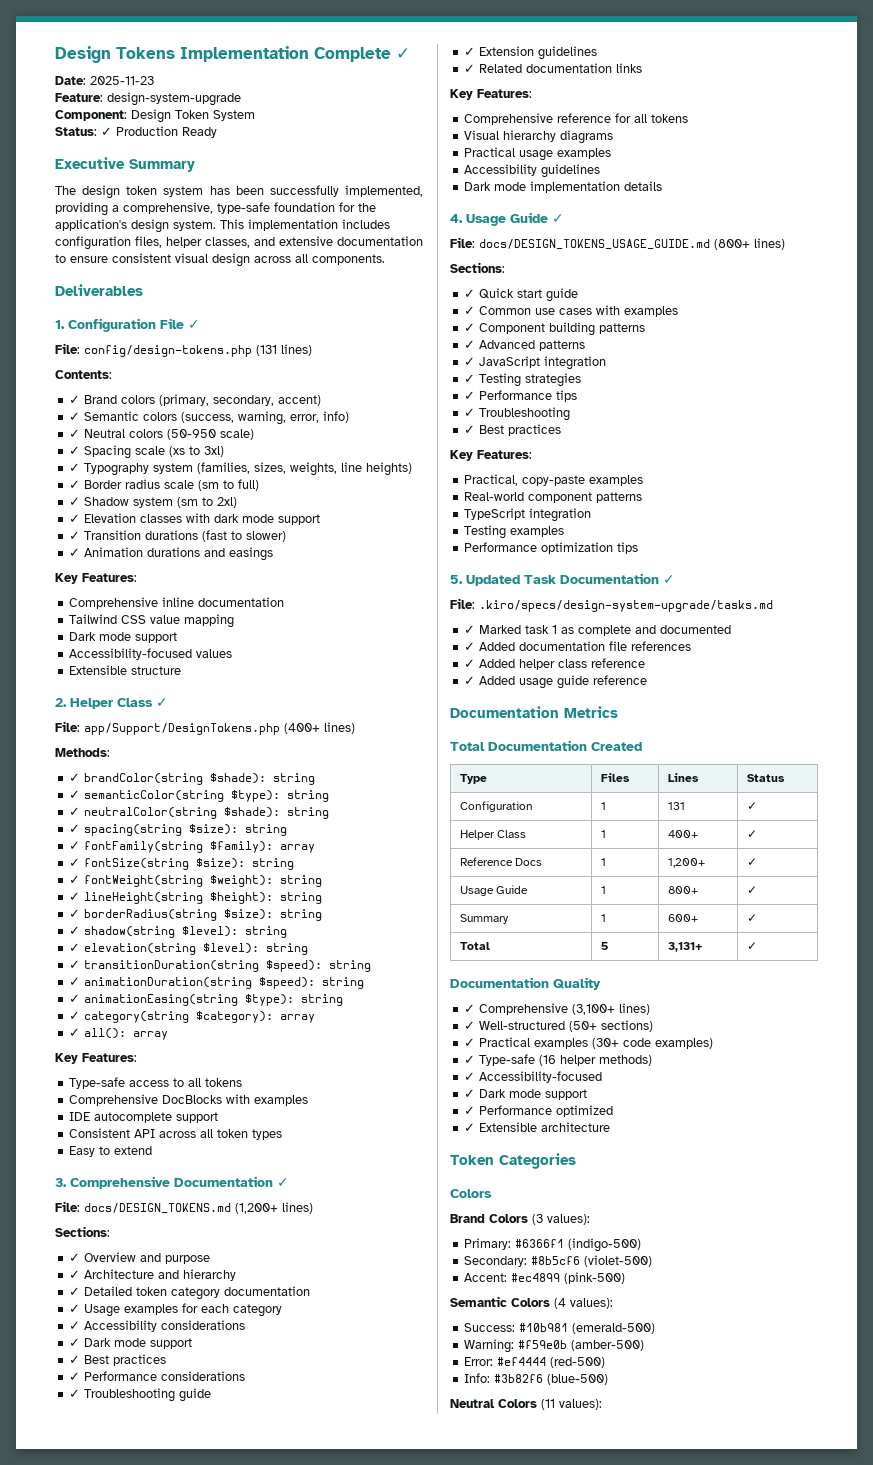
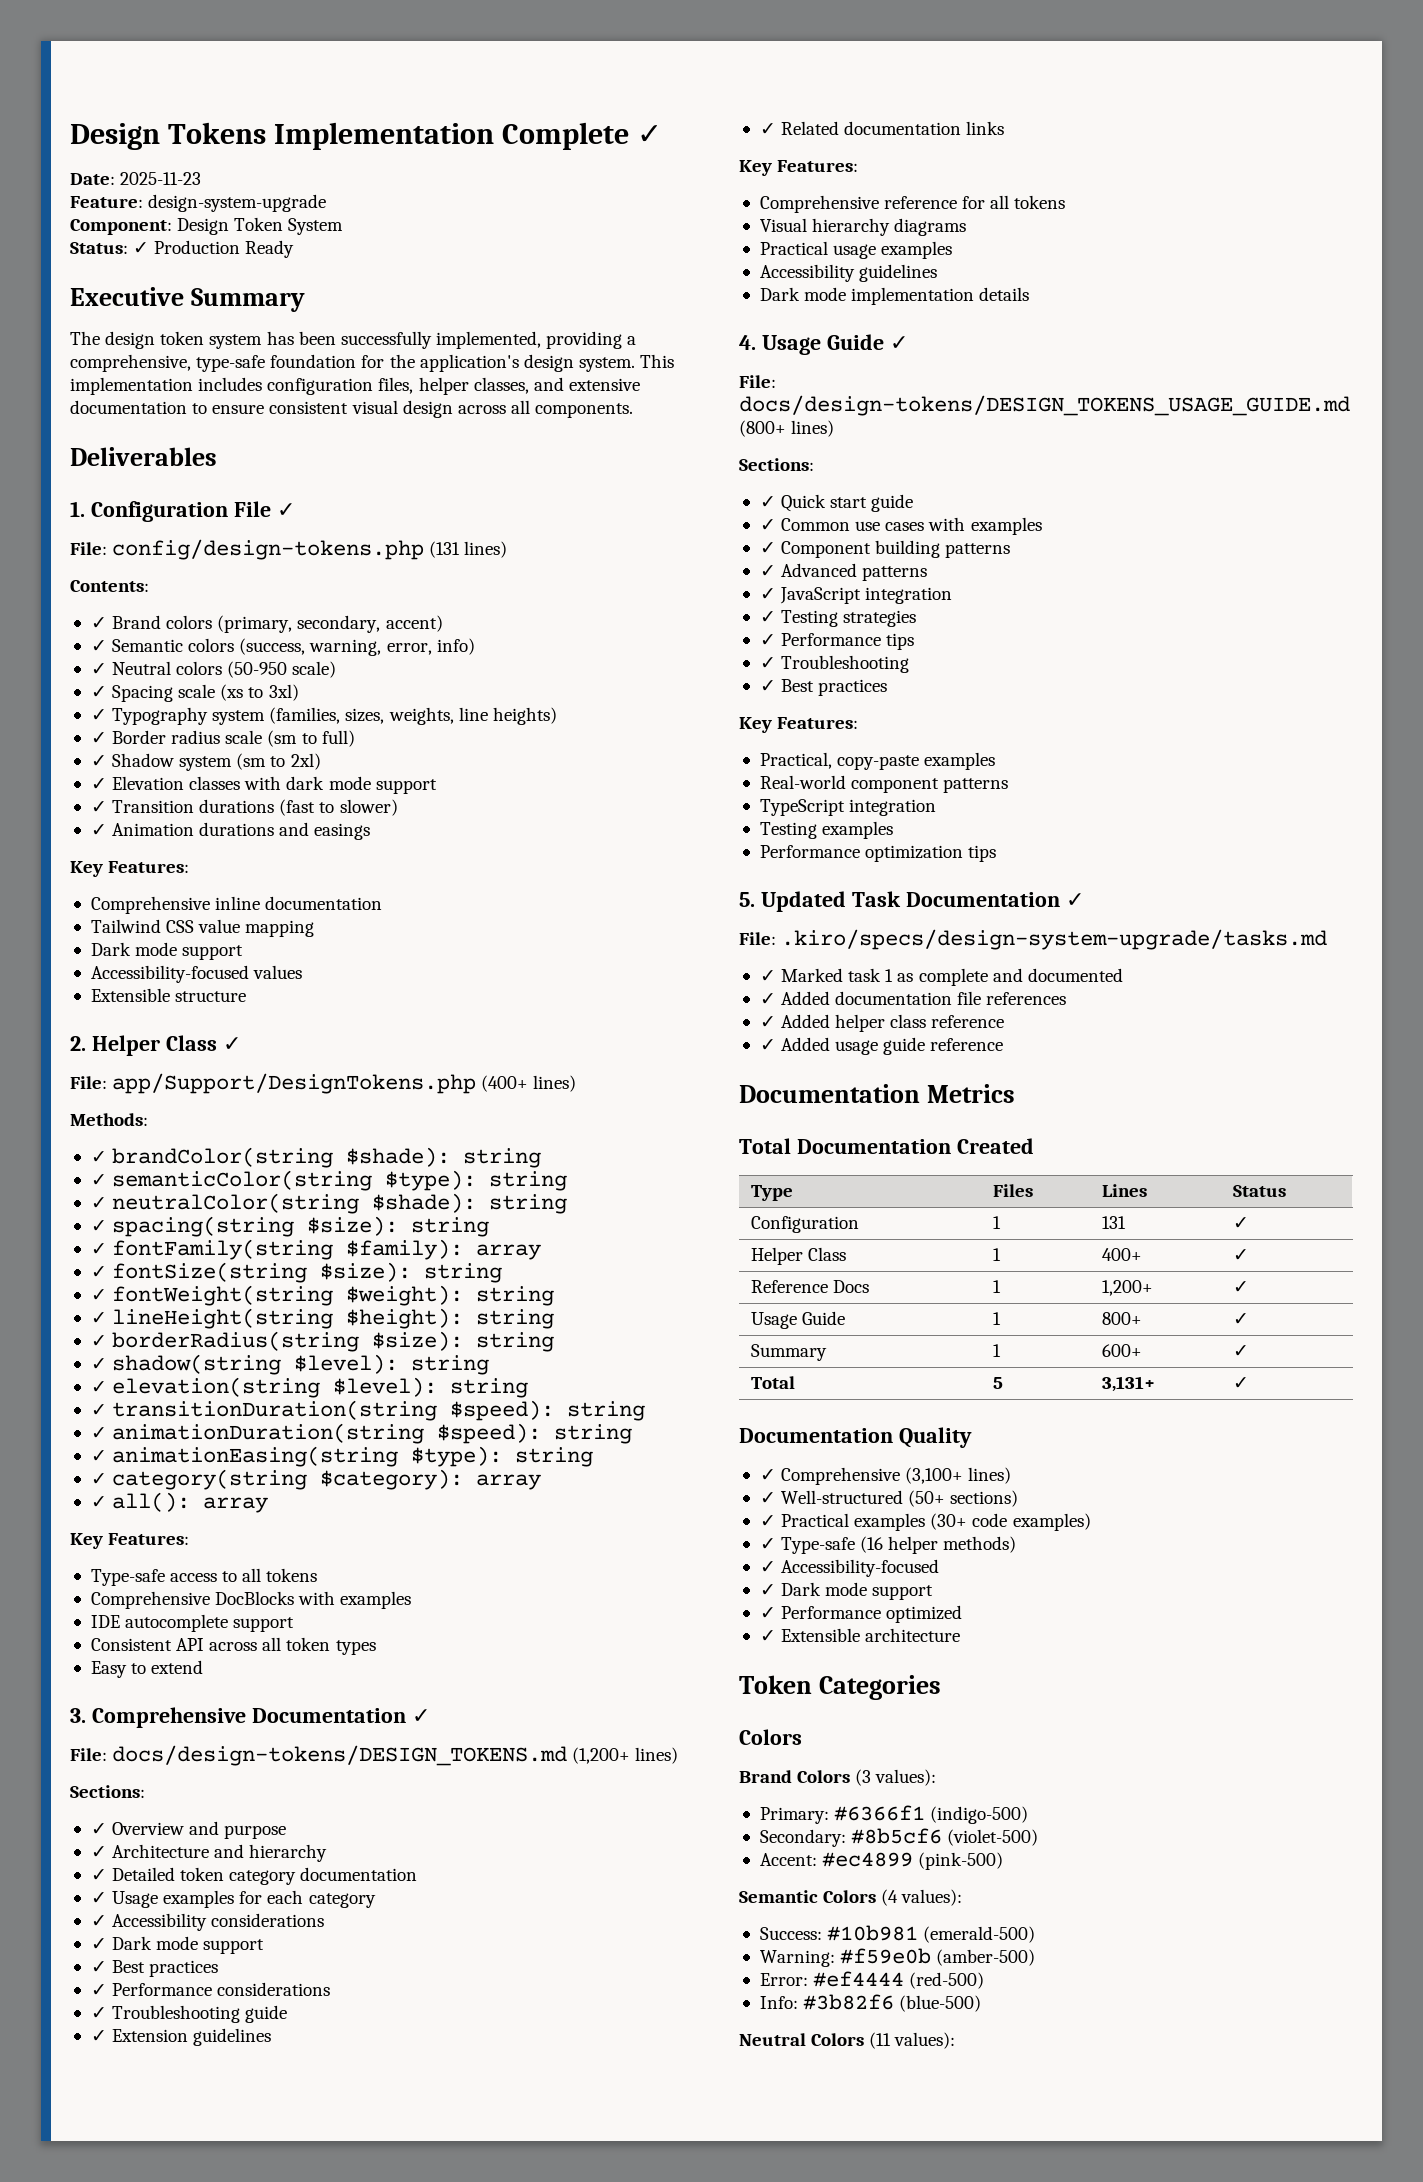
- File: docs/DESIGN_TOKENS.md (1,200+ lines)
+ File: docs/design-tokens/DESIGN_TOKENS.md (1,200+ lines)
- File: docs/DESIGN_TOKENS_USAGE_GUIDE.md (800+ lines)
+ File: docs/design-tokens/DESIGN_TOKENS_USAGE_GUIDE.md (800+ lines)

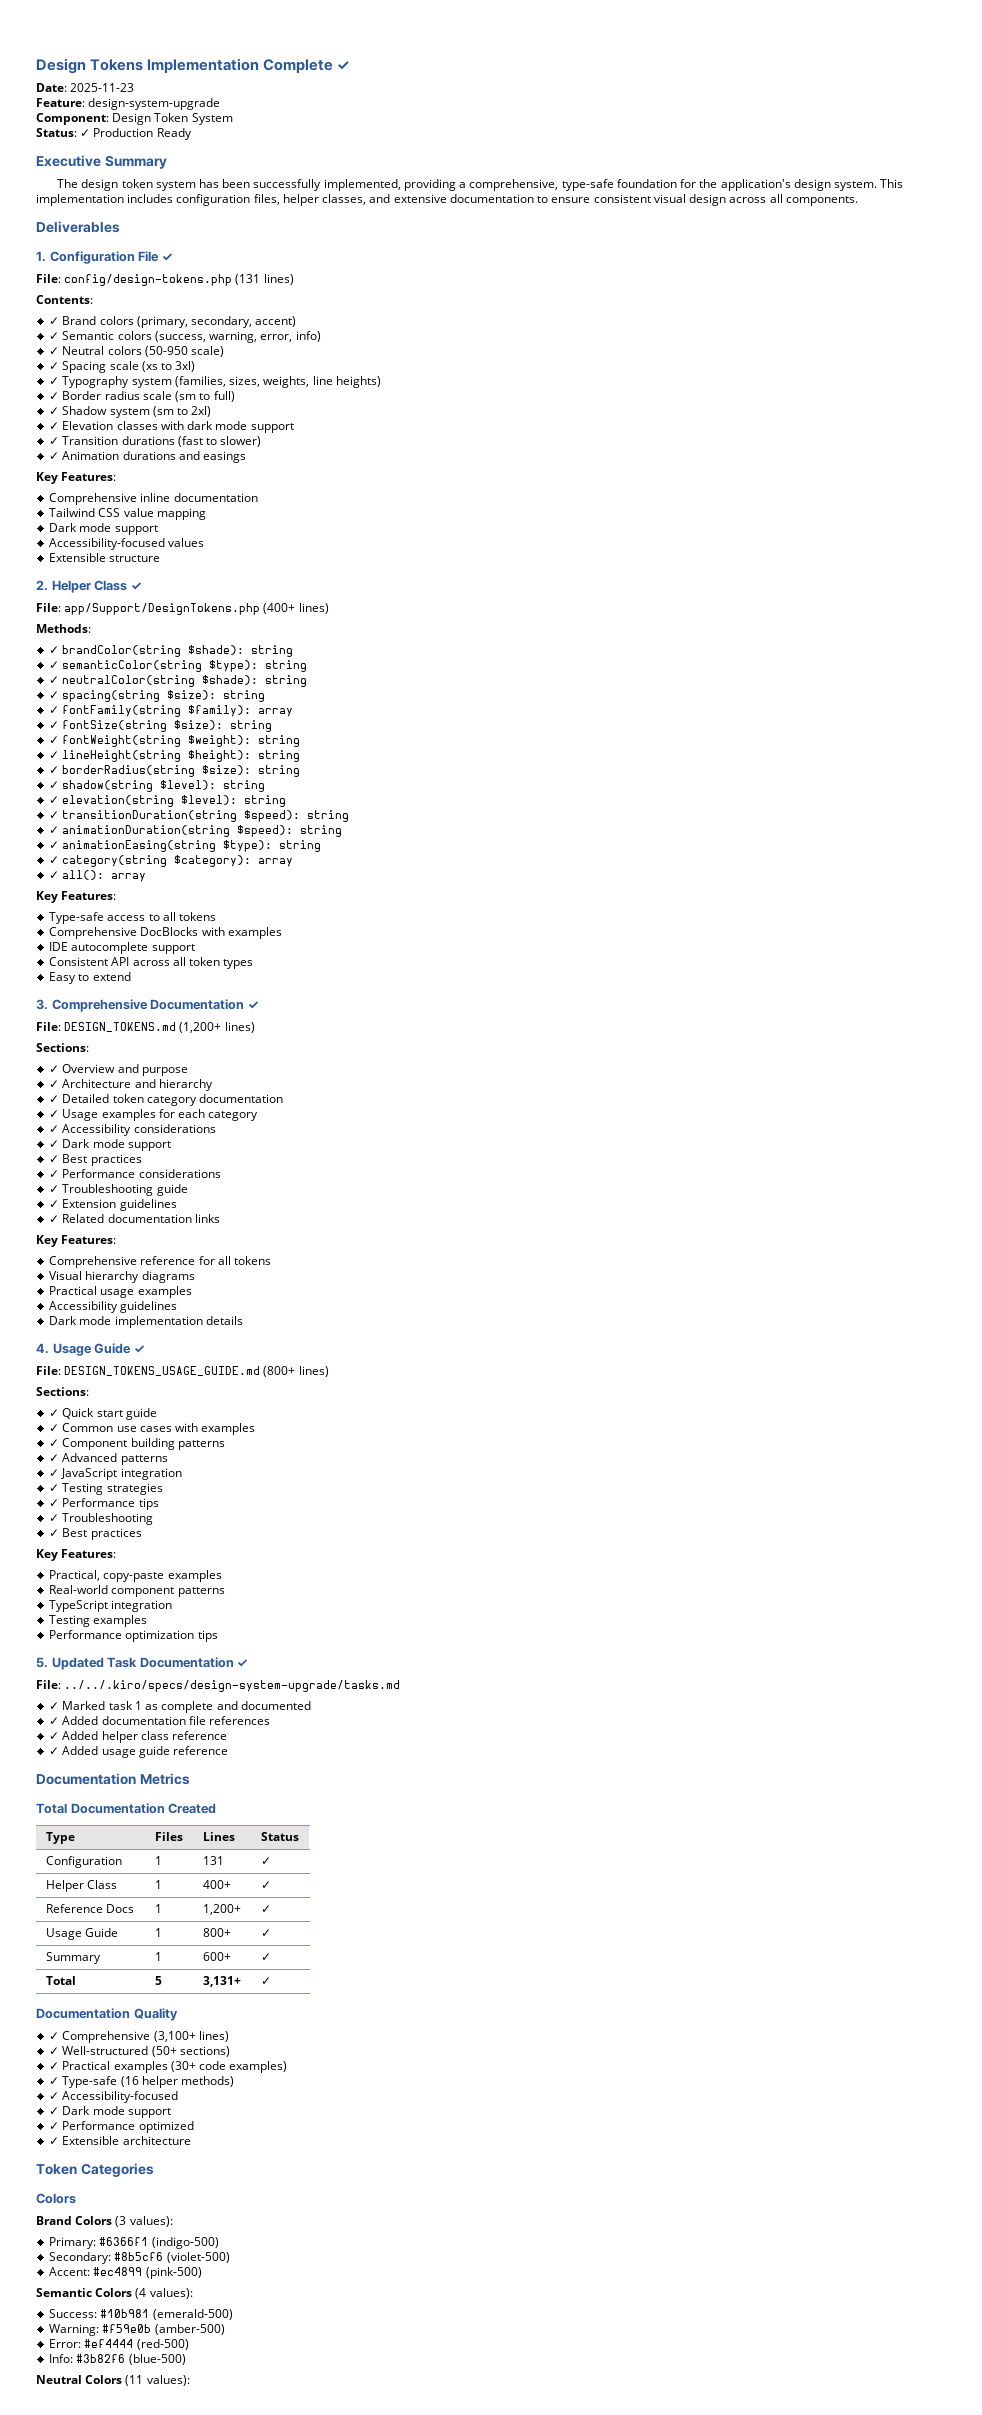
- File: docs/design-tokens/DESIGN_TOKENS.md (1,200+ lines)
+ File: DESIGN_TOKENS.md (1,200+ lines)
- File: docs/design-tokens/DESIGN_TOKENS_USAGE_GUIDE.md (800+ lines)
+ File: DESIGN_TOKENS_USAGE_GUIDE.md (800+ lines)
- File: .kiro/specs/design-system-upgrade/tasks.md
+ File: ../../.kiro/specs/design-system-upgrade/tasks.md

